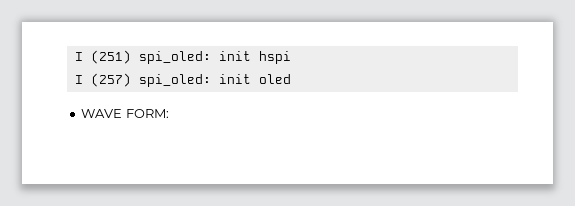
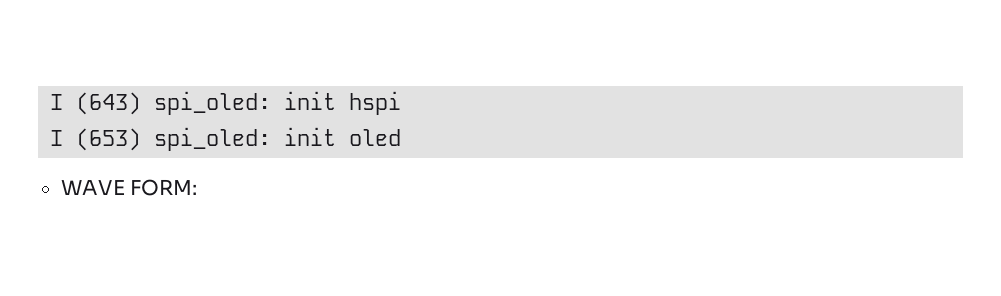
- I (251) spi_oled: init hspi
+ I (643) spi_oled: init hspi
- I (257) spi_oled: init oled
+ I (653) spi_oled: init oled

